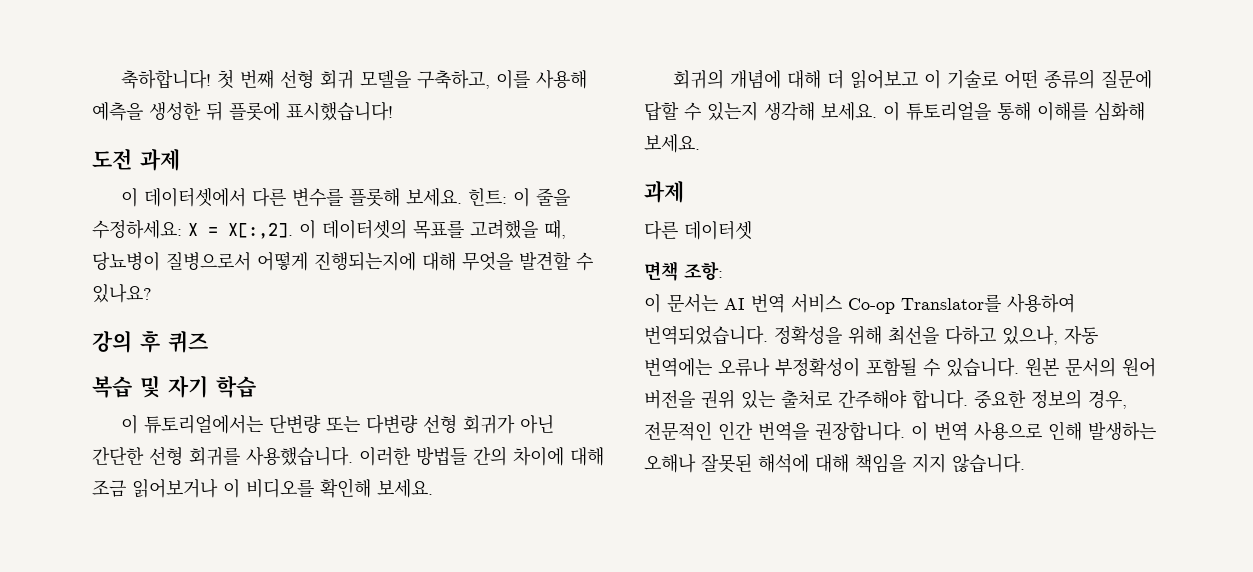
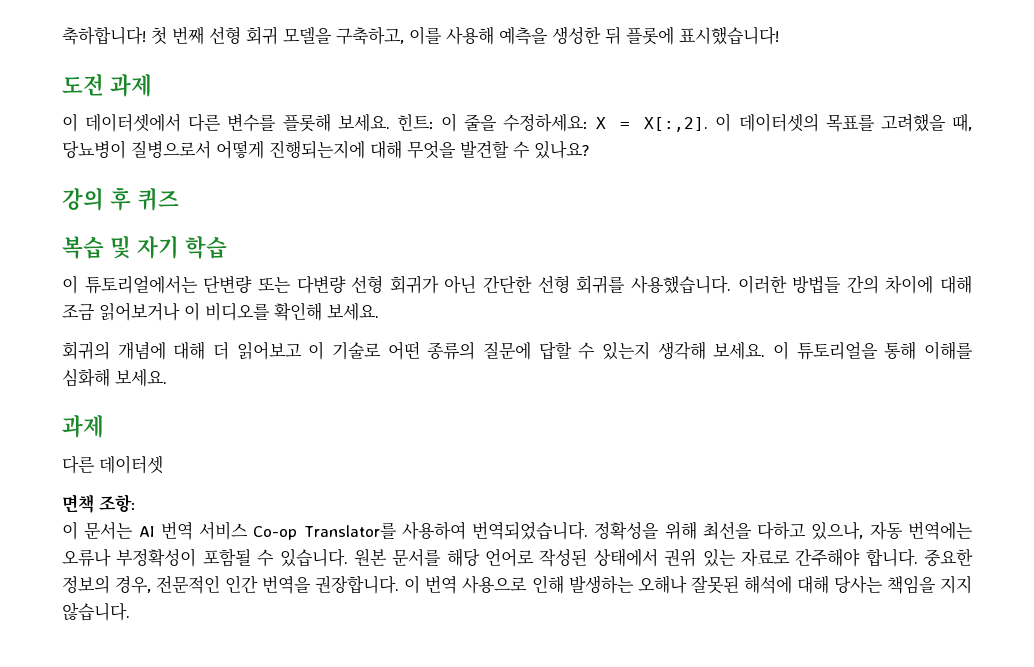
- 원본 문서의 원어 버전을 권위 있는 출처로 간주해야 합니다.
+ 원본 문서를 해당 언어로 작성된 상태에서 권위 있는 자료로 간주해야 합니다.
- 이 번역 사용으로 인해 발생하는 오해나 잘못된 해석에 대해 책임을 지지 않습니다.
+ 이 번역 사용으로 인해 발생하는 오해나 잘못된 해석에 대해 당사는 책임을 지지 않습니다.

